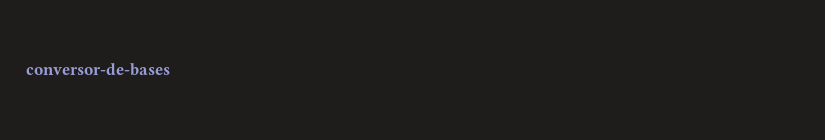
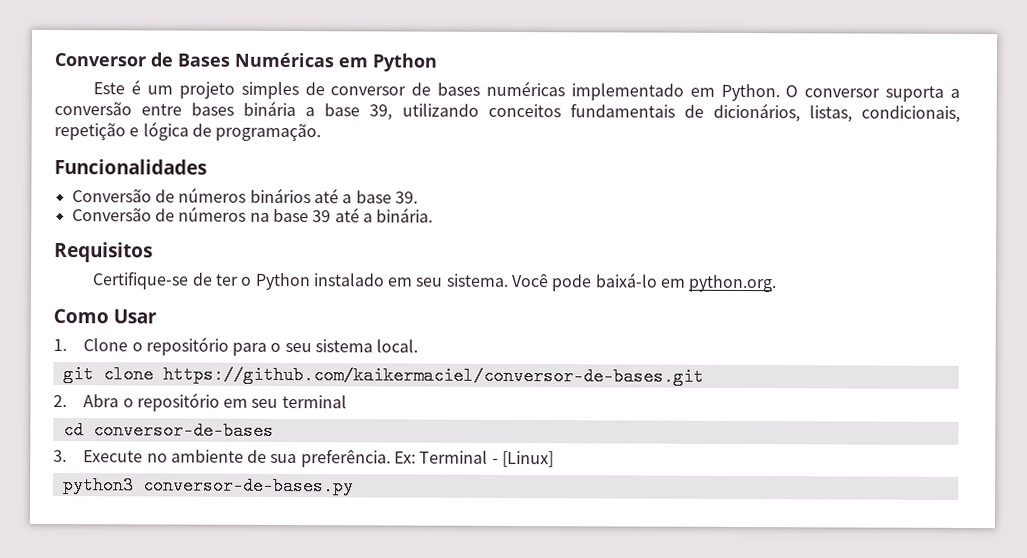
- conversor-de-bases
+ Conversor de Bases Numéricas em Python
+ Este é um projeto simples de conversor de bases numéricas implementado em Python. O conversor suporta a conversão entre bases binária a base 39, utilizando conceitos fundamentais de dicionários, listas, condicionais, repetição e lógica de programação.
+ Funcionalidades
+ Conversão de números binários até a base 39.
+ Conversão de números na base 39 até a binária.
+ Requisitos
+ Certifique-se de ter o Python instalado em seu sistema. Você pode baixá-lo em python.org.
+ Como Usar
+ 1. Clone o repositório para o seu sistema local.
+ git clone https://github.com/kaikermaciel/conversor-de-bases.git
+ 2. Abra o repositório em seu terminal
+ cd conversor-de-bases
+ 3. Execute no ambiente de sua preferência. Ex: Terminal - [Linux]
+ python3 conversor-de-bases.py

